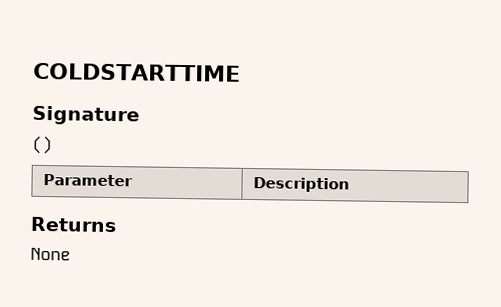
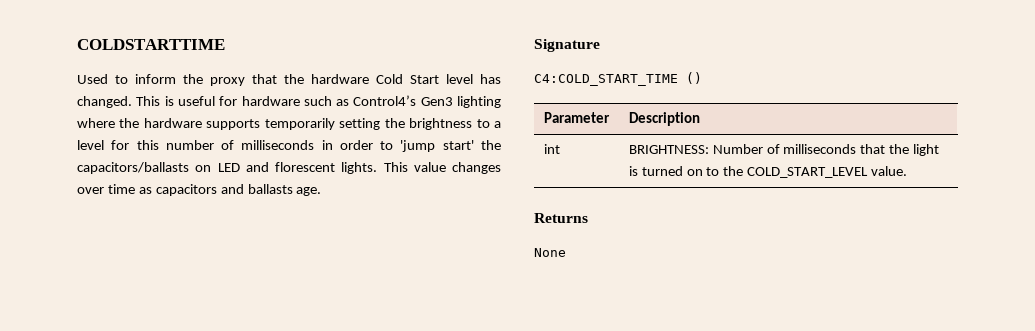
+ Used to inform the proxy that the hardware Cold Start level has changed. This is useful for hardware such as Control4’s Gen3 lighting where the hardware supports temporarily setting the brightness to a level for this number of milliseconds in order to 'jump start' the capacitors/ballasts on LED and florescent lights. This value changes over time as capacitors and ballasts age.
- ()
+ C4:COLD_START_TIME ()
+ int | BRIGHTNESS: Number of milliseconds that the light is turned on to the COLD_START_LEVEL value.

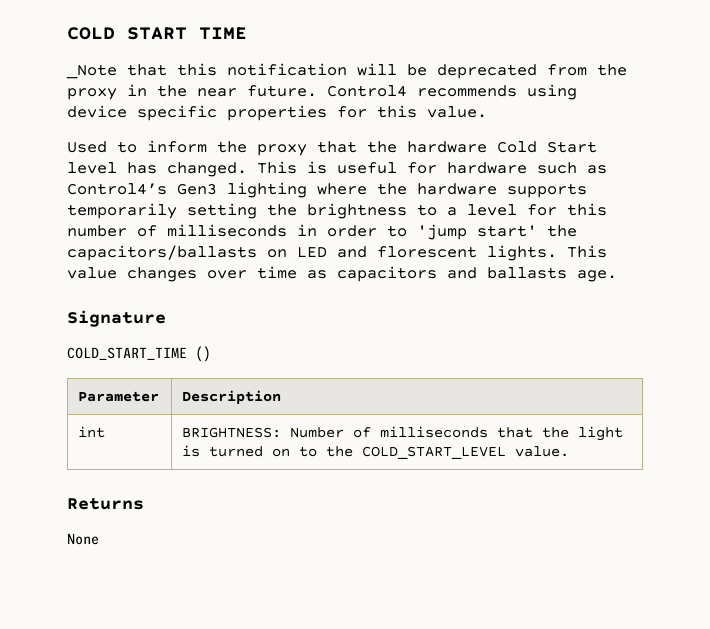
- COLDSTARTTIME
+ COLD START TIME
+ _Note that this notification will be deprecated from the proxy in the near future. Control4 recommends using device specific properties for this value.
- C4:COLD_START_TIME ()
+ COLD_START_TIME ()

